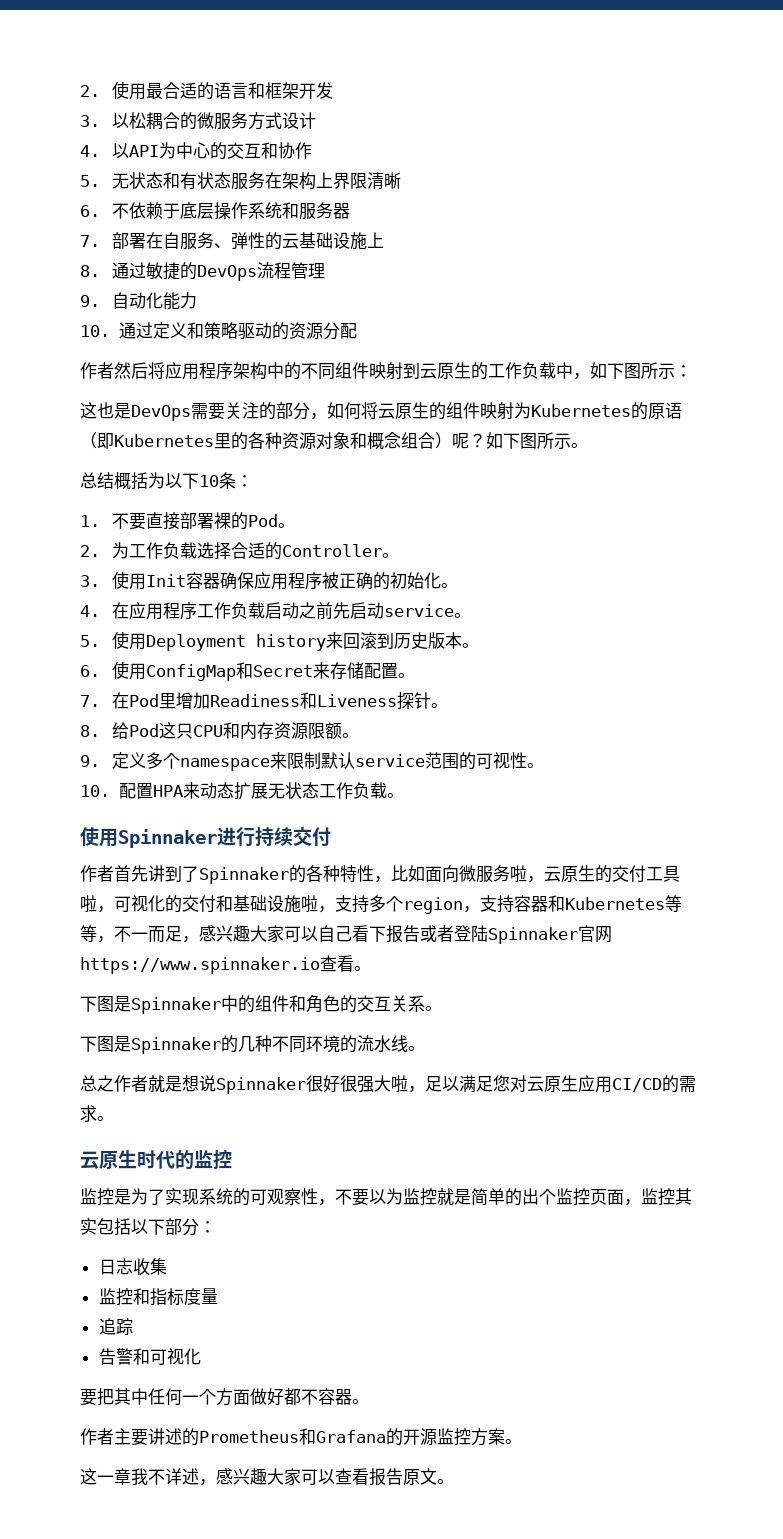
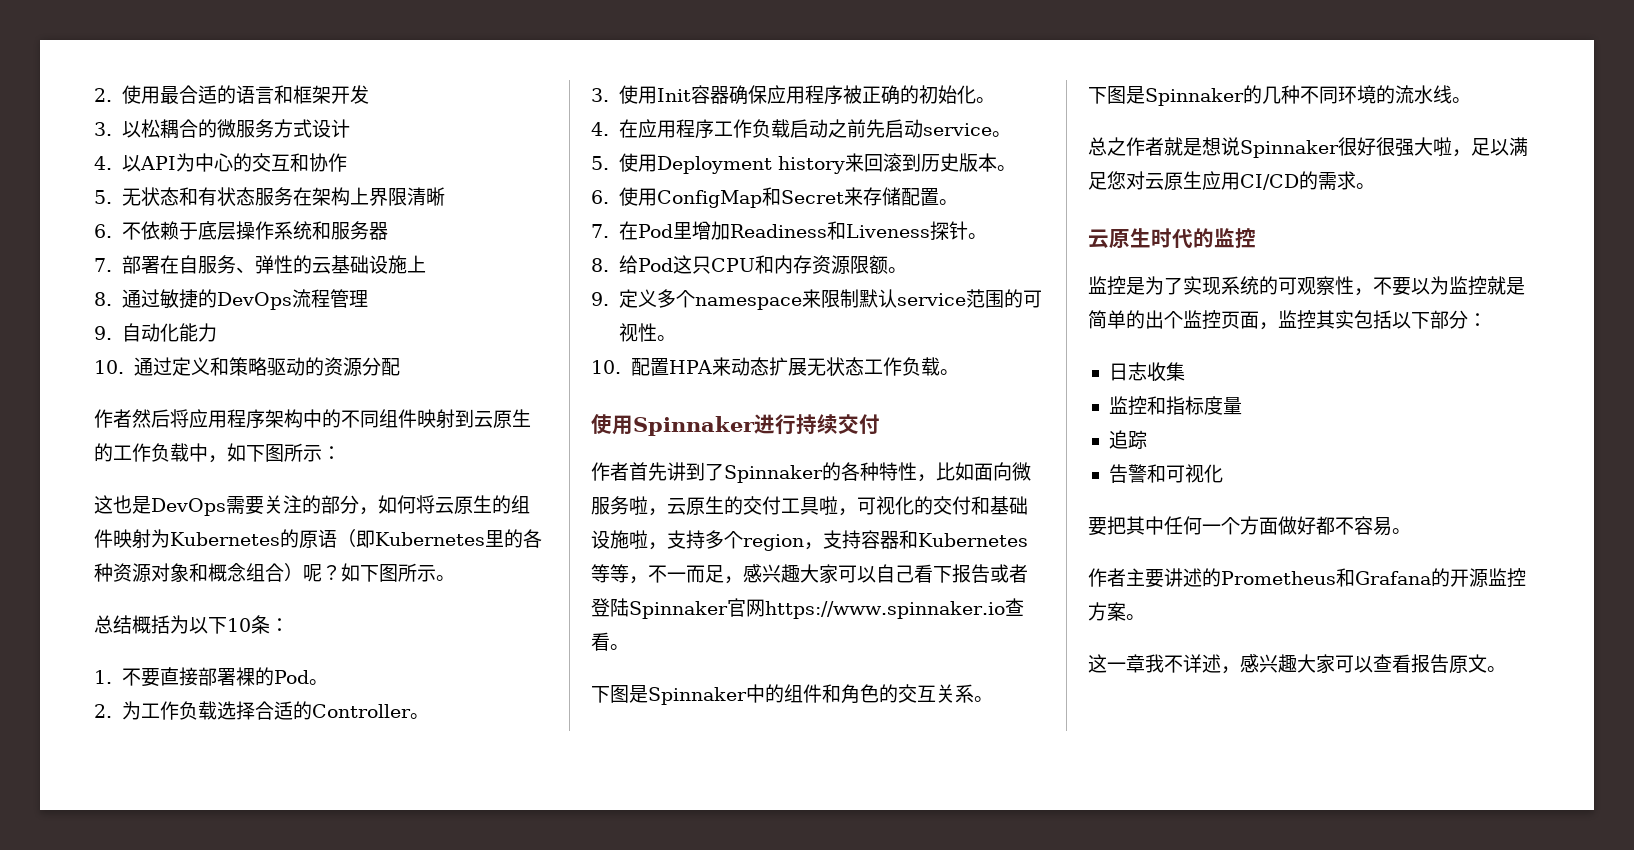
- 要把其中任何一个方面做好都不容器。
+ 要把其中任何一个方面做好都不容易。

